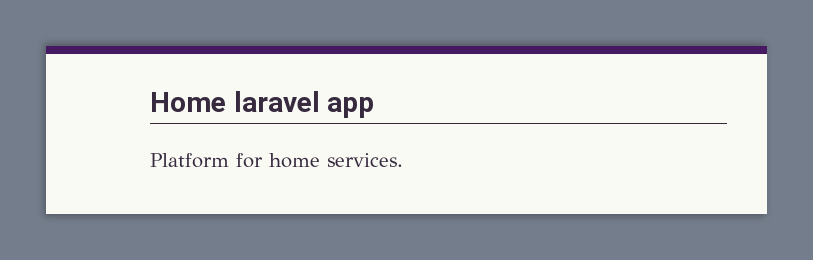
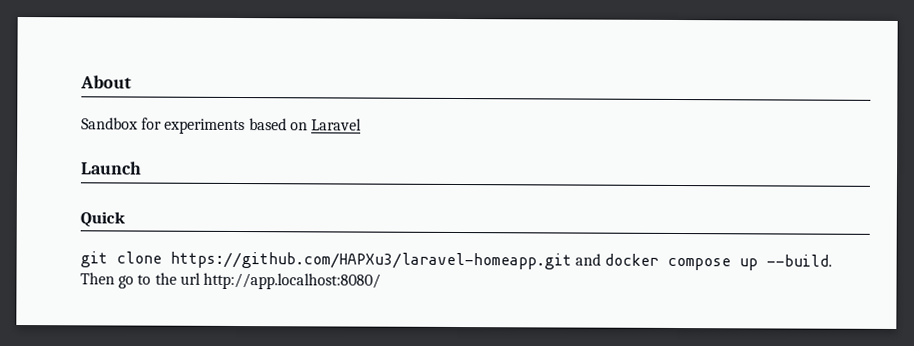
- Home laravel app
- Platform for home services.
+ About
+ Sandbox for experiments based on Laravel
+ Launch
+ Quick
+ git clone https://github.com/HAPXu3/laravel-homeapp.git and docker compose up --build. Then go to the url http://app.localhost:8080/

